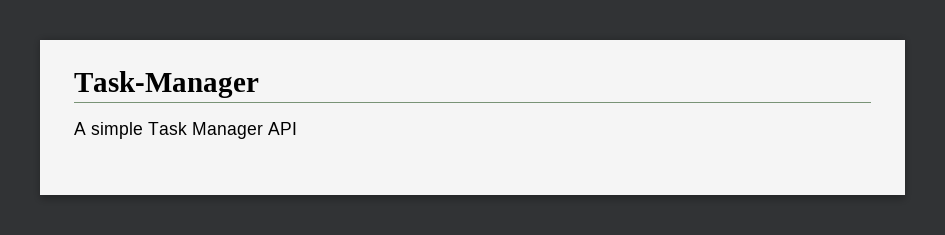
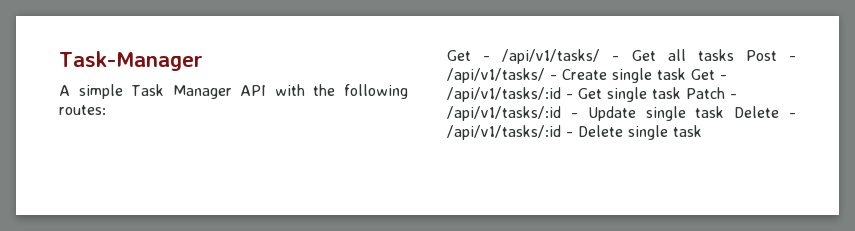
- A simple Task Manager API
+ A simple Task Manager API with the following routes:
+ Get - /api/v1/tasks/ - Get all tasks Post - /api/v1/tasks/ - Create single task Get - /api/v1/tasks/:id - Get single task Patch - /api/v1/tasks/:id - Update single task Delete - /api/v1/tasks/:id - Delete single task

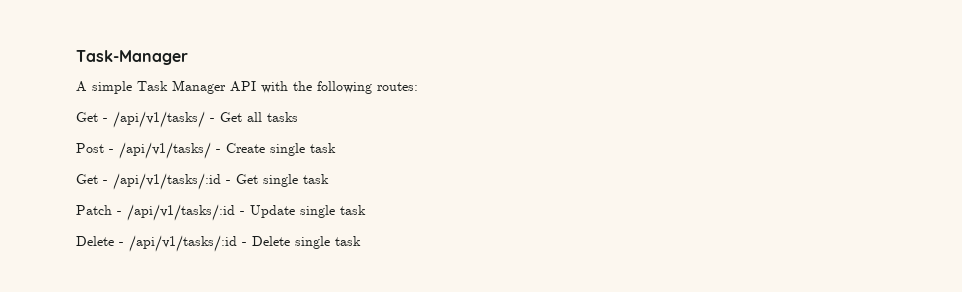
- Get - /api/v1/tasks/ - Get all tasks Post - /api/v1/tasks/ - Create single task Get - /api/v1/tasks/:id - Get single task Patch - /api/v1/tasks/:id - Update single task Delete - /api/v1/tasks/:id - Delete single task
+ Get - /api/v1/tasks/ - Get all tasks
+ Post - /api/v1/tasks/ - Create single task
+ Get - /api/v1/tasks/:id - Get single task
+ Patch - /api/v1/tasks/:id - Update single task
+ Delete - /api/v1/tasks/:id - Delete single task

